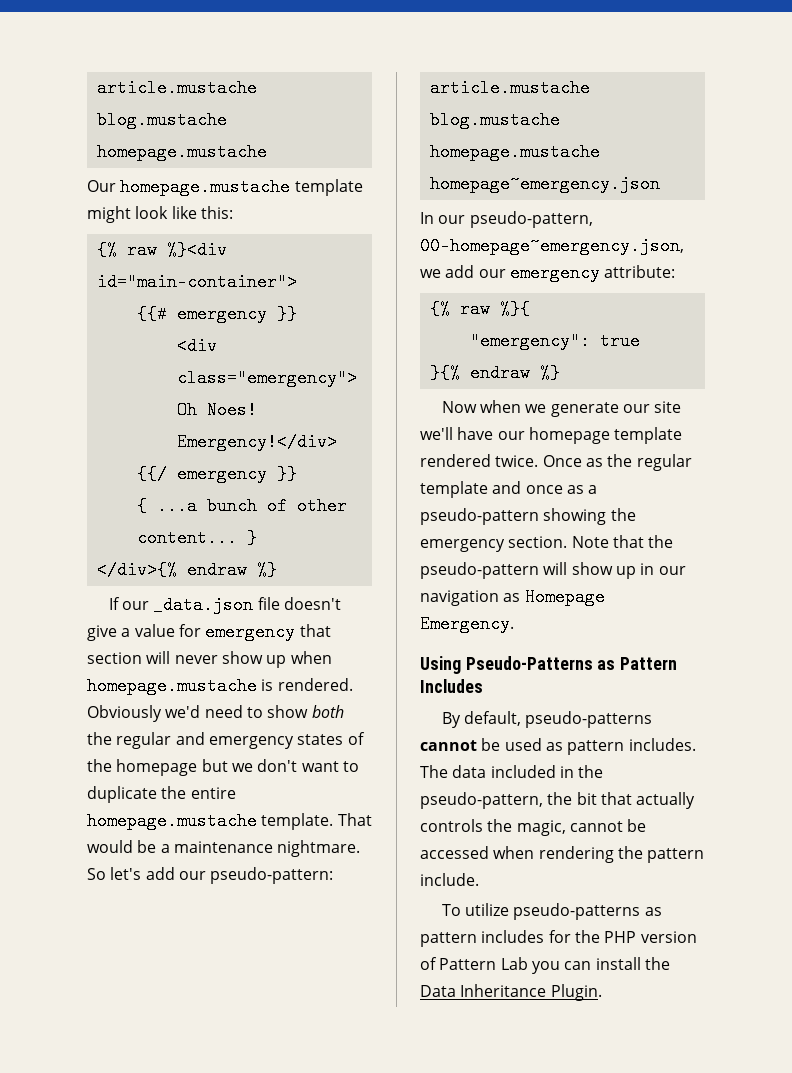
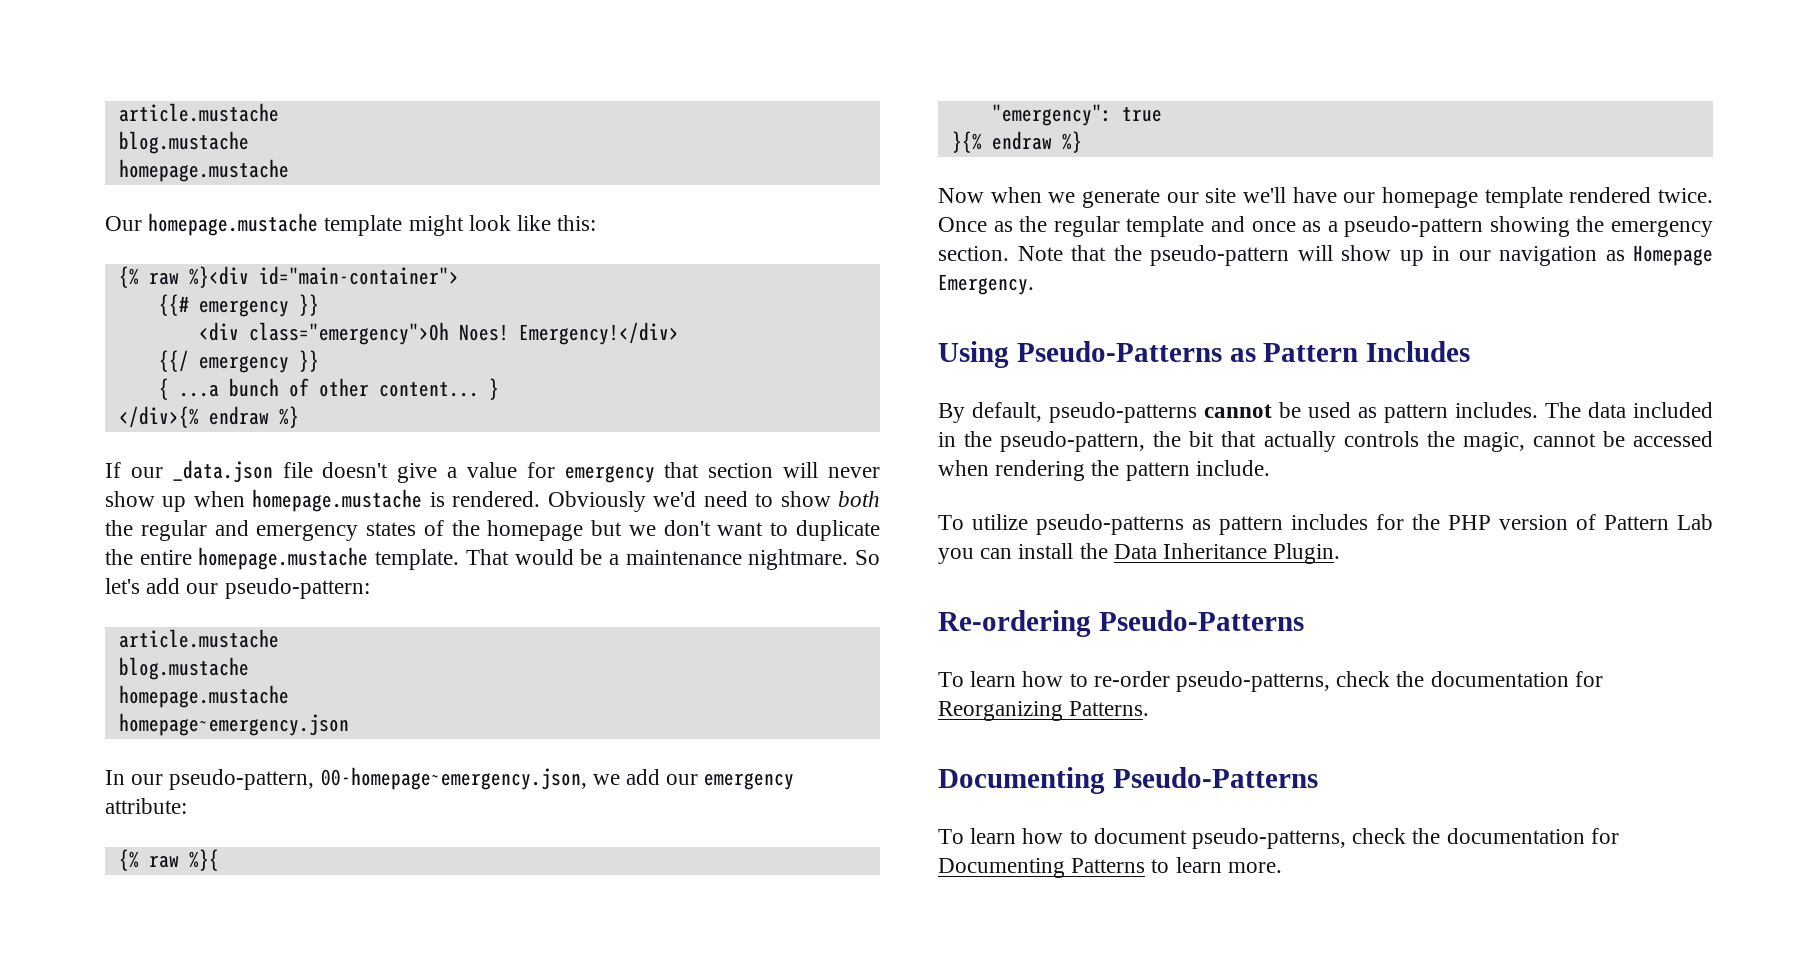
+ Re-ordering Pseudo-Patterns
+ To learn how to re-order pseudo-patterns, check the documentation for Reorganizing Patterns.
+ Documenting Pseudo-Patterns
+ To learn how to document pseudo-patterns, check the documentation for Documenting Patterns to learn more.

